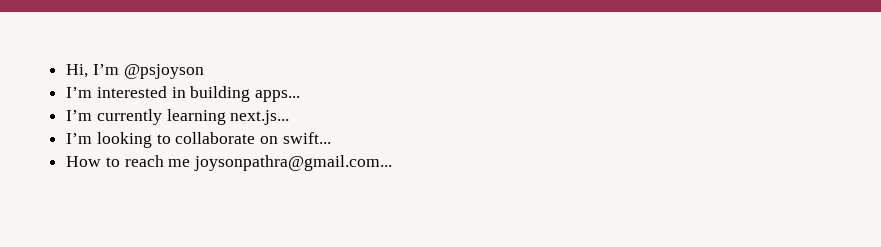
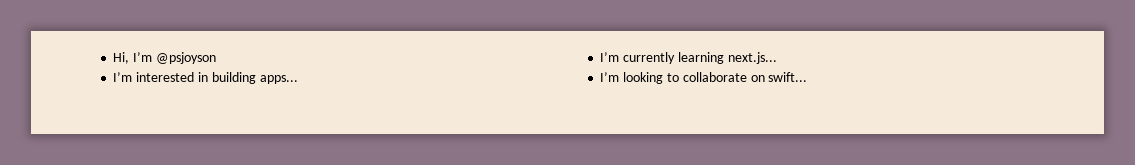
- How to reach me joysonpathra@gmail.com...

